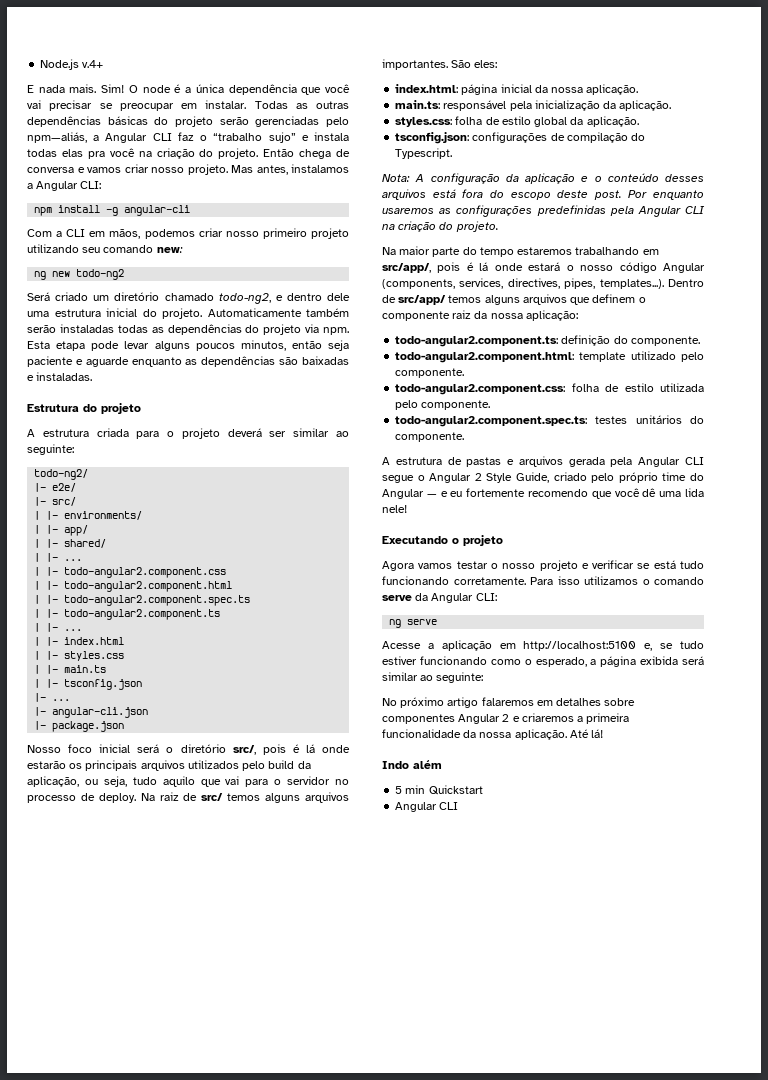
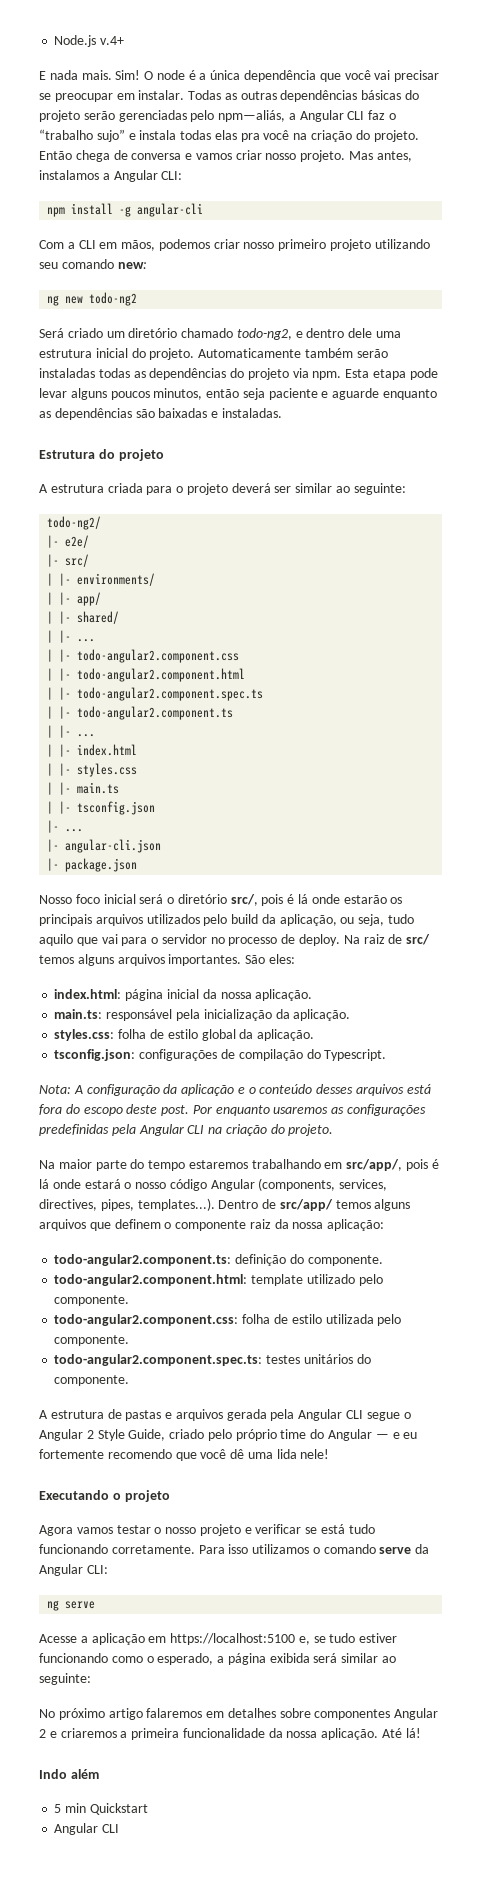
- Acesse a aplicação em http://localhost:5100 e, se tudo estiver funcionando como o esperado, a página exibida será similar ao seguinte:
+ Acesse a aplicação em https://localhost:5100 e, se tudo estiver funcionando como o esperado, a página exibida será similar ao seguinte:

